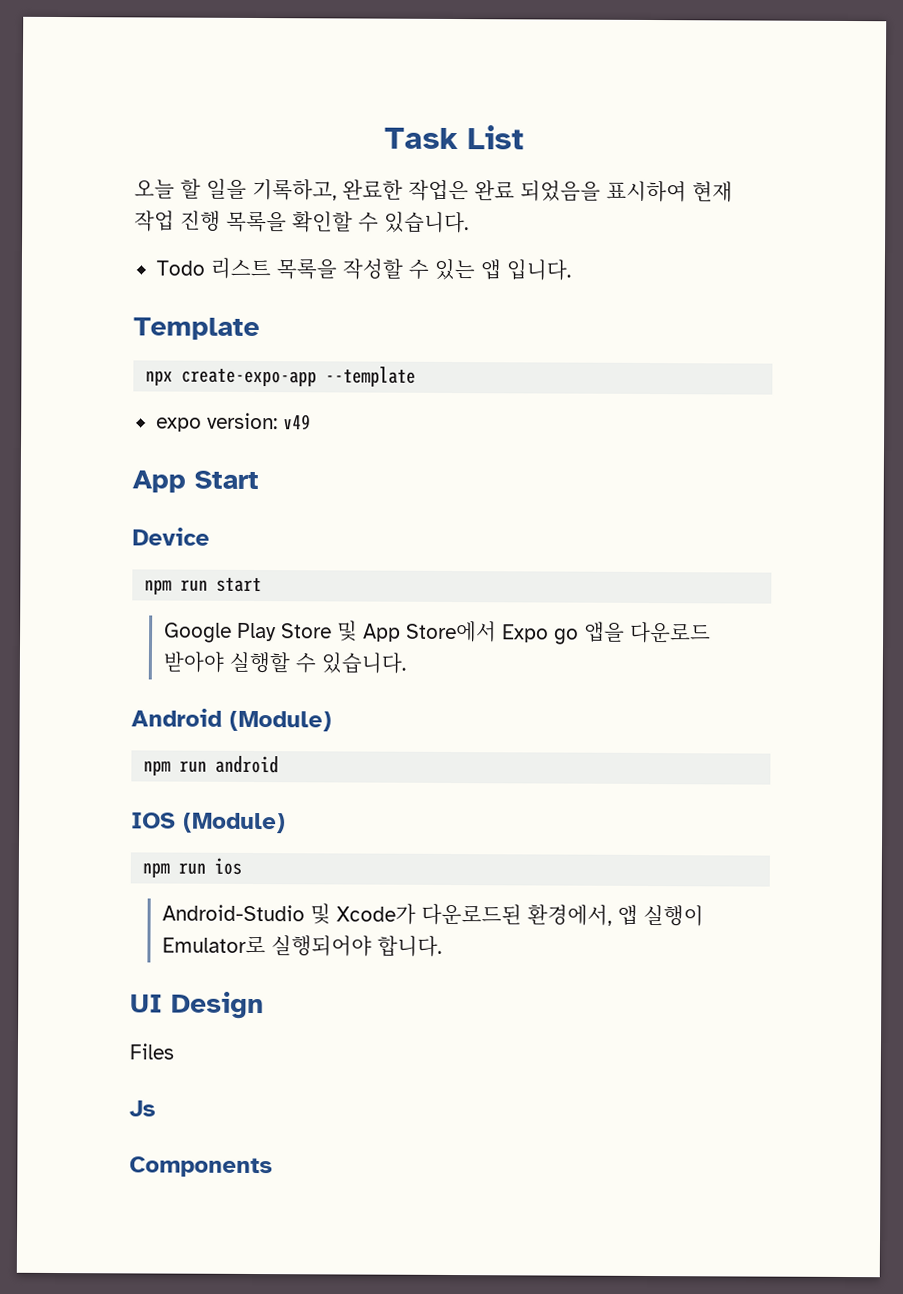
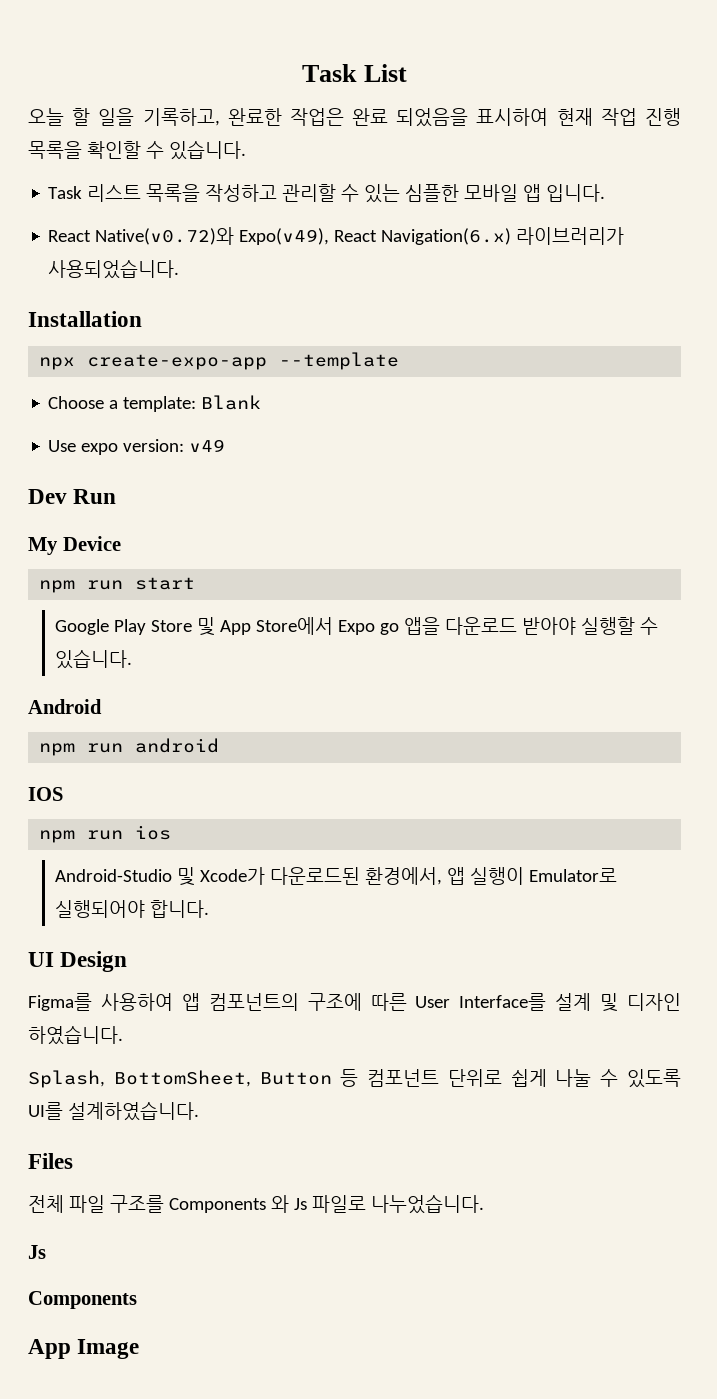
- Todo 리스트 목록을 작성할 수 있는 앱 입니다.
- Template
+ Task 리스트 목록을 작성하고 관리할 수 있는 심플한 모바일 앱 입니다.
+ React Native(v0.72)와 Expo(v49), React Navigation(6.x) 라이브러리가 사용되었습니다.
+ Installation
  npx create-expo-app --template
- expo version: v49
+ Choose a template: Blank
+ Use expo version: v49
- App Start
- Device
+ Dev Run
+ My Device
- Android (Module)
+ Android
- IOS (Module)
+ IOS
+ Figma를 사용하여 앱 컴포넌트의 구조에 따른 User Interface를 설계 및 디자인 하였습니다.
+ Splash, BottomSheet, Button 등 컴포넌트 단위로 쉽게 나눌 수 있도록 UI를 설계하였습니다.
  Files
+ 전체 파일 구조를 Components 와 Js 파일로 나누었습니다.
+ App Image

